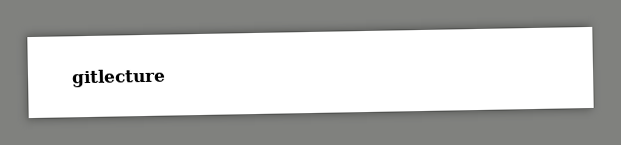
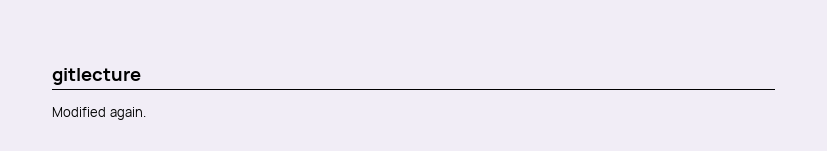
+ Modified again.

